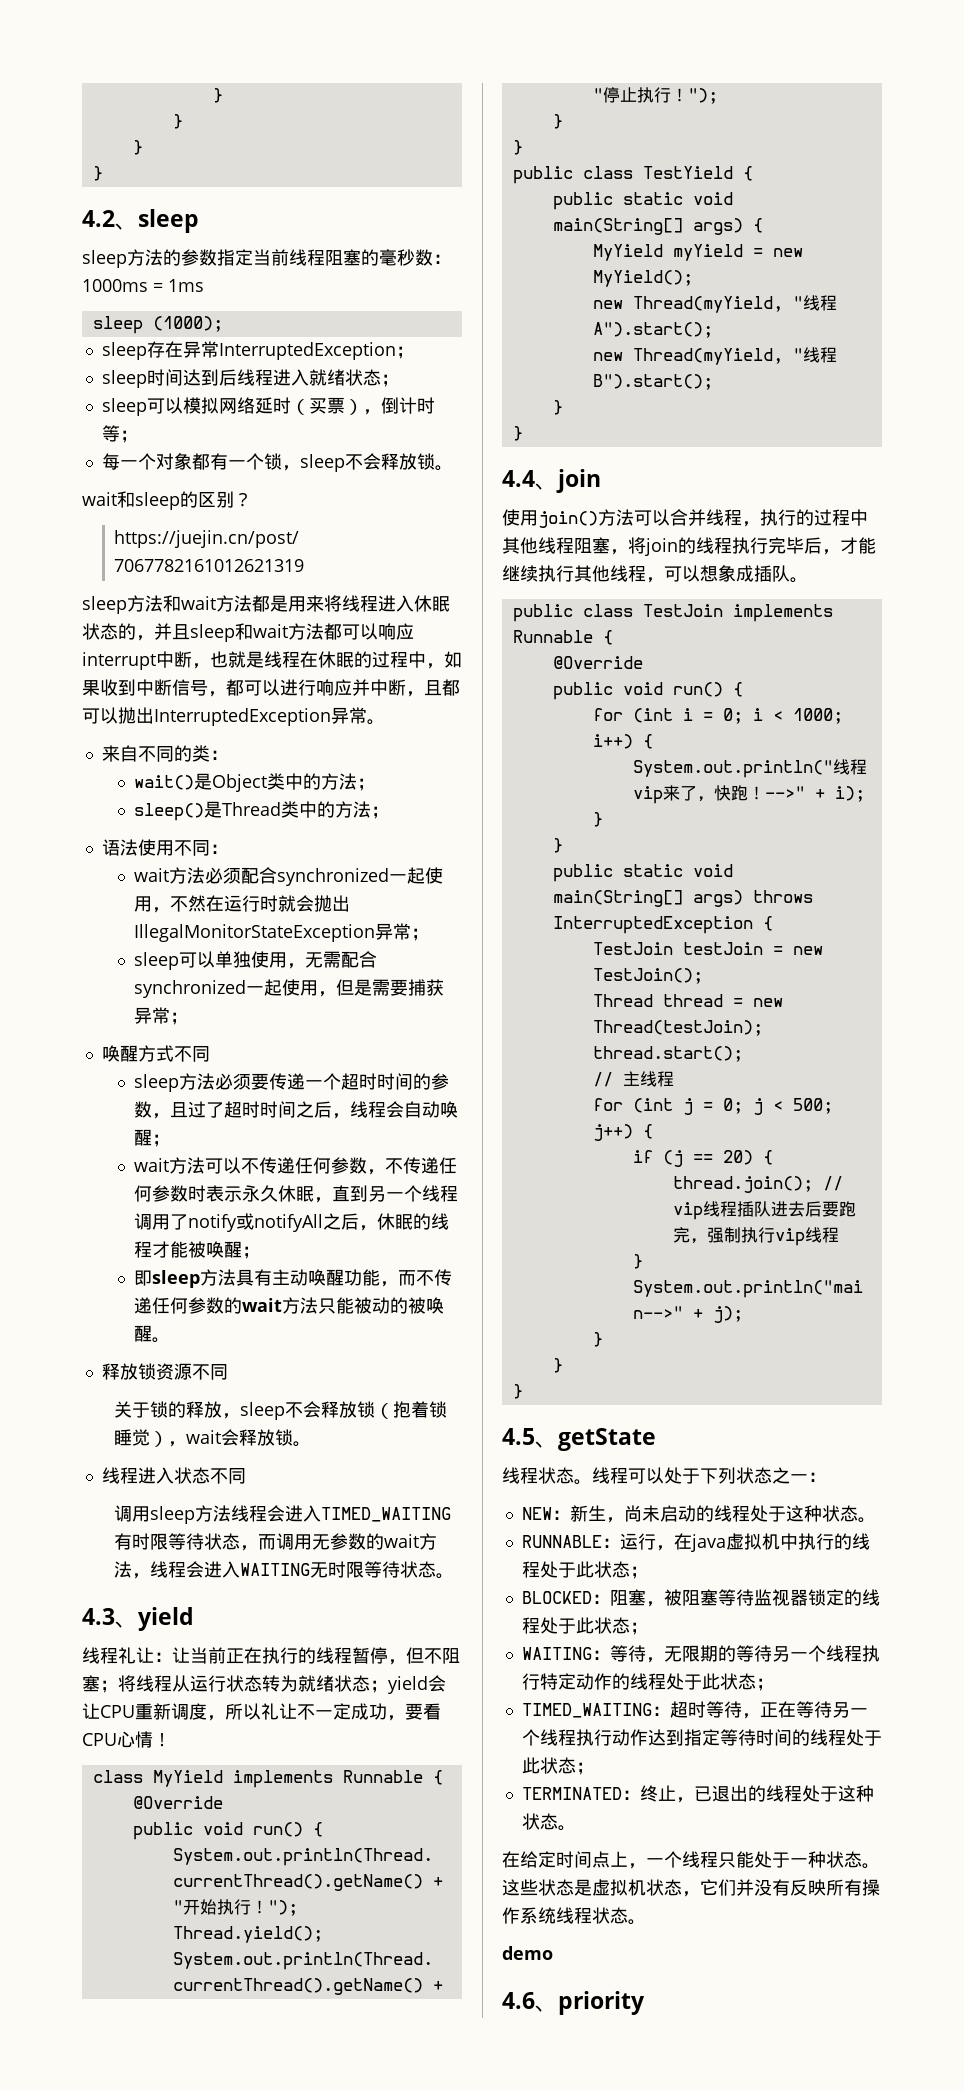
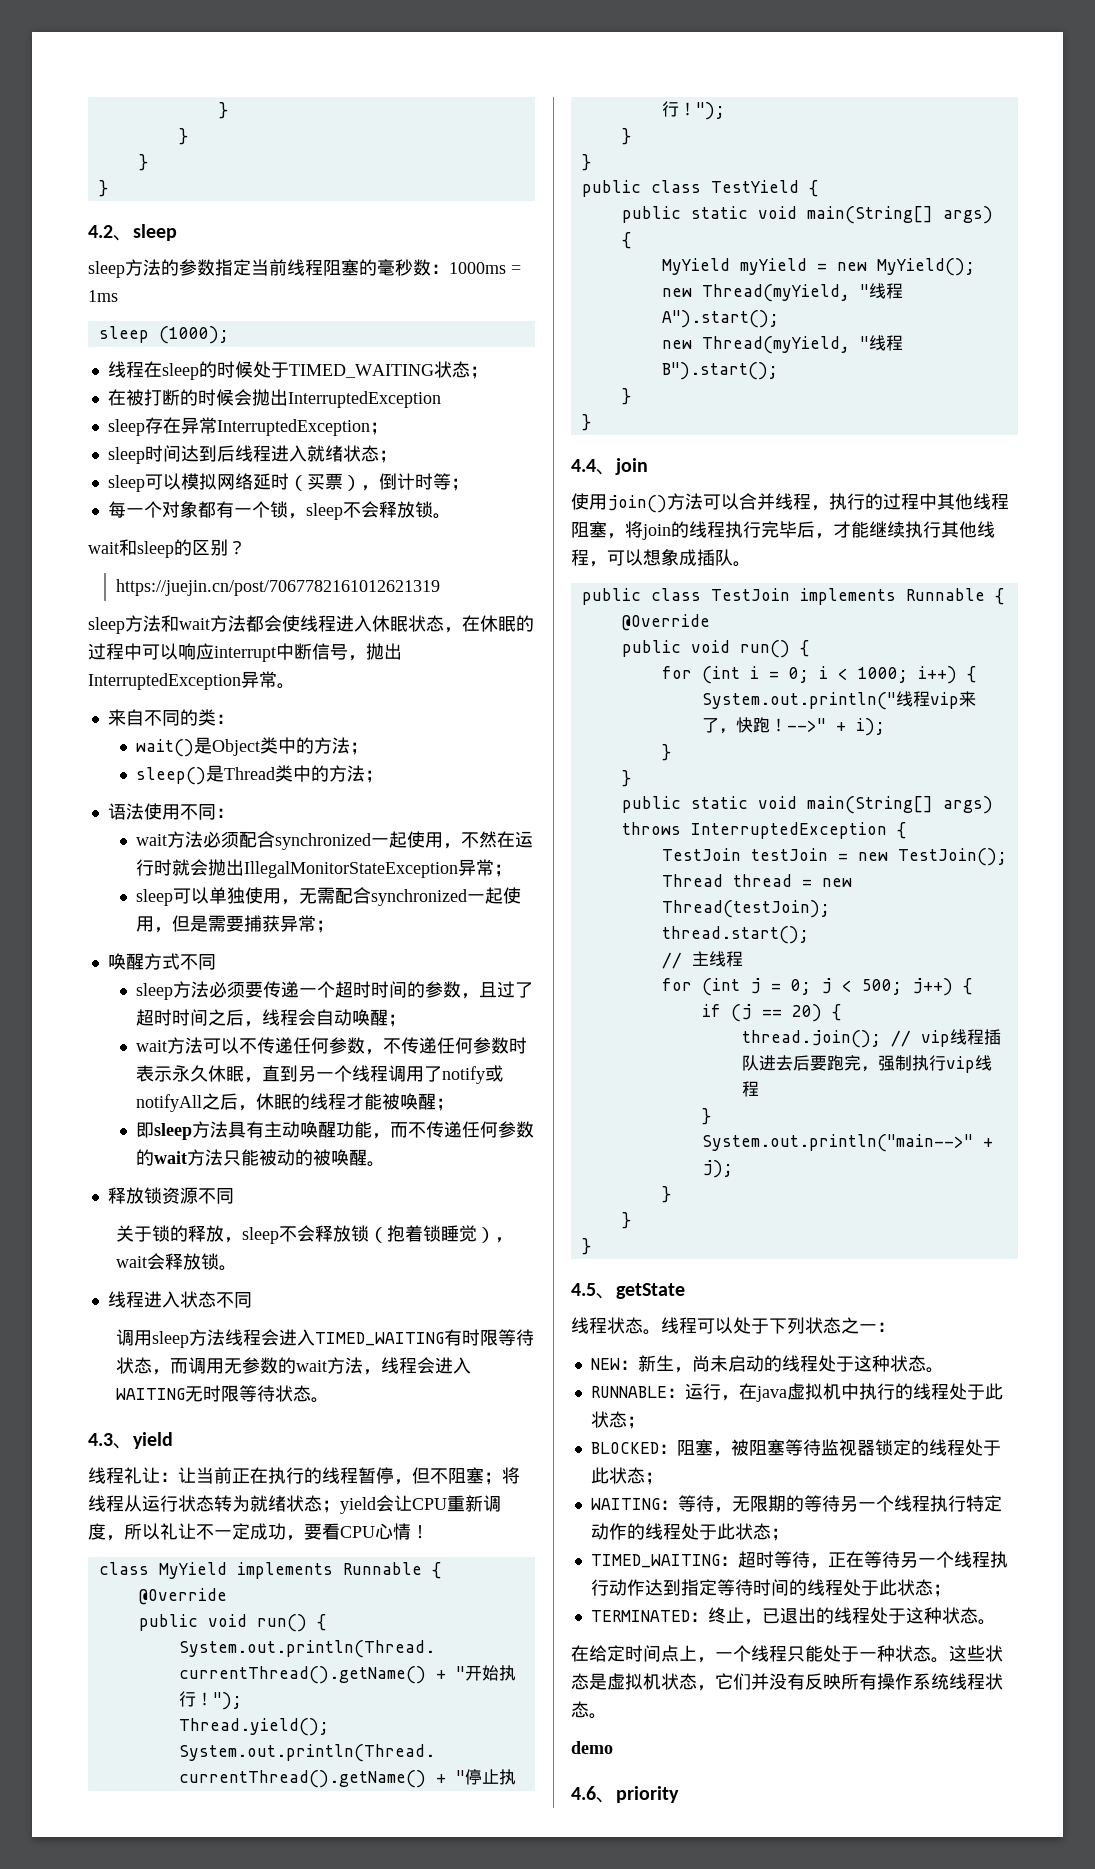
+ 线程在sleep的时候处于TIMED_WAITING状态；
+ 在被打断的时候会抛出InterruptedException
- sleep方法和wait方法都是用来将线程进入休眠状态的，并且sleep和wait方法都可以响应interrupt中断，也就是线程在休眠的过程中，如果收到中断信号，都可以进行响应并中断，且都可以抛出InterruptedException异常。
+ sleep方法和wait方法都会使线程进入休眠状态，在休眠的过程中可以响应interrupt中断信号，抛出InterruptedException异常。

